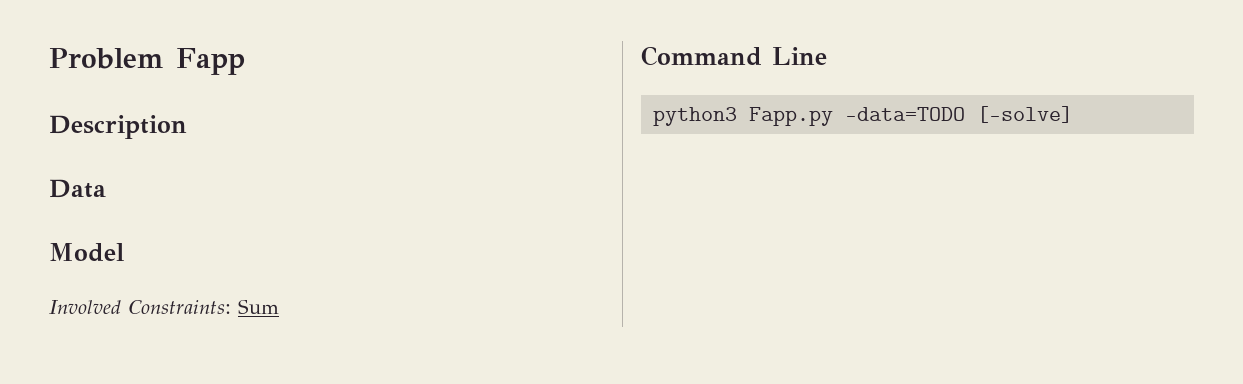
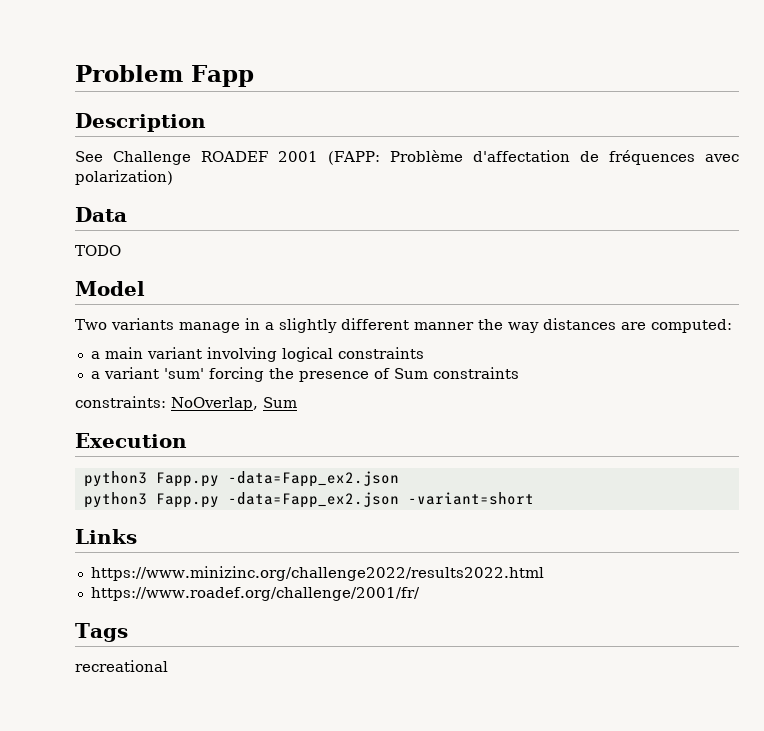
+ See Challenge ROADEF 2001 (FAPP: Problème d'affectation de fréquences avec polarization)
+ TODO
- Involved Constraints: Sum
+ Two variants manage in a slightly different manner the way distances are computed:
+ a main variant involving logical constraints
+ a variant 'sum' forcing the presence of Sum constraints
+ constraints: NoOverlap, Sum
- Command Line
- python3 Fapp.py -data=TODO [-solve]
+ Execution
+ python3 Fapp.py -data=Fapp_ex2.json
+ python3 Fapp.py -data=Fapp_ex2.json -variant=short
+ Links
+ https://www.minizinc.org/challenge2022/results2022.html
+ https://www.roadef.org/challenge/2001/fr/
+ Tags
+ recreational

